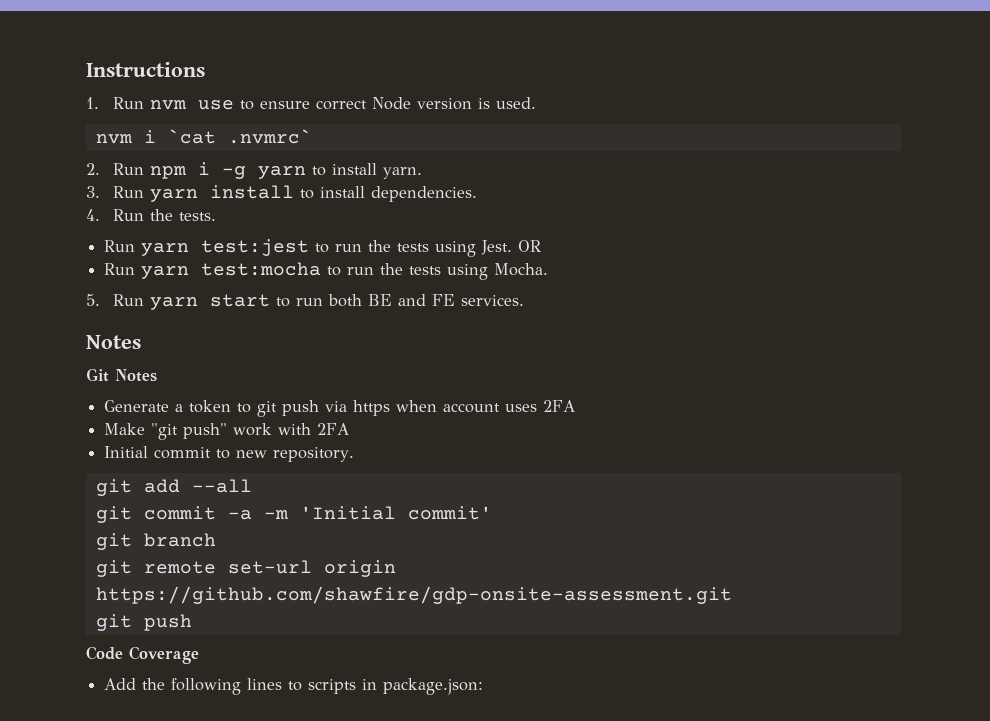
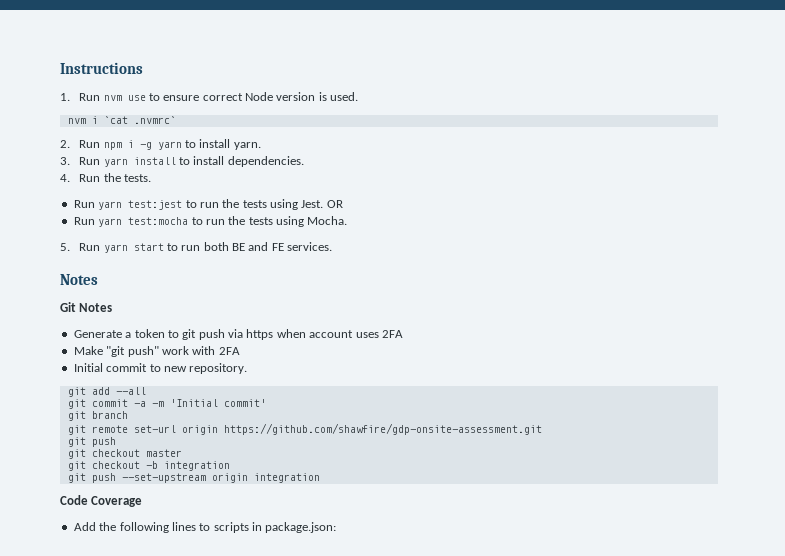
+ git checkout master
+ git checkout -b integration
+ git push --set-upstream origin integration

